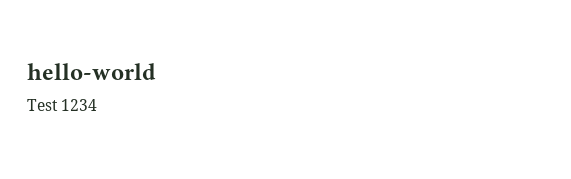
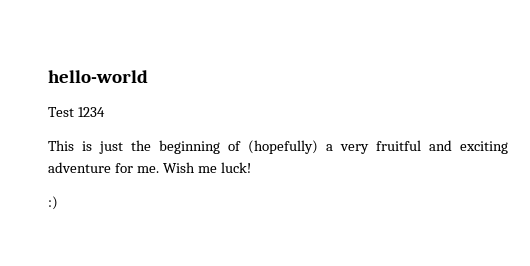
+ This is just the beginning of (hopefully) a very fruitful and exciting adventure for me. Wish me luck!
+ :)

